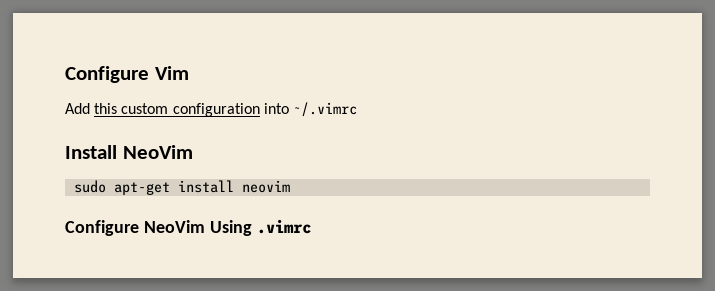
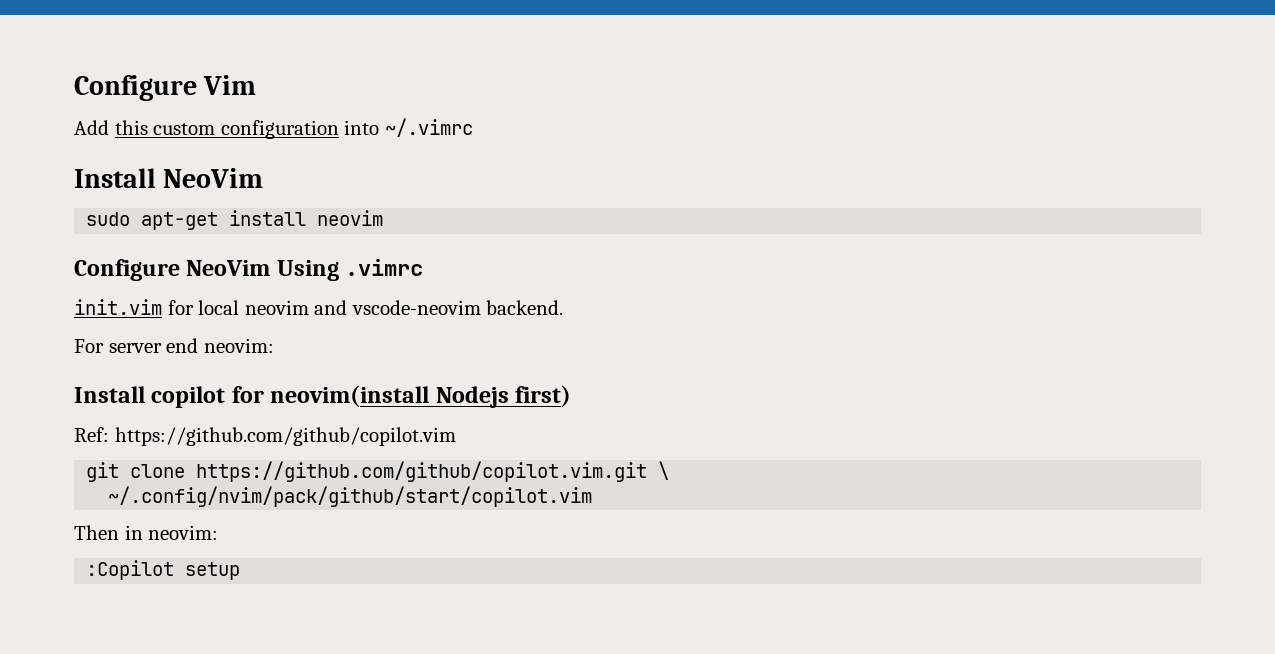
+ init.vim for local neovim and vscode-neovim backend.
+ For server end neovim:
+ Install copilot for neovim(install Nodejs first)
+ Ref: https://github.com/github/copilot.vim
+ git clone https://github.com/github/copilot.vim.git \
+ ~/.config/nvim/pack/github/start/copilot.vim
+ Then in neovim:
+ :Copilot setup

